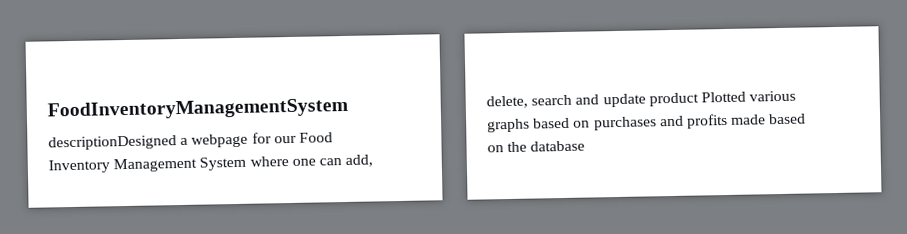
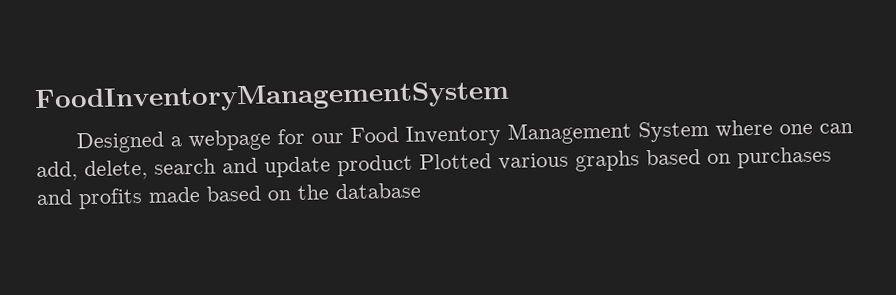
- descriptionDesigned a webpage for our Food Inventory Management System where one can add, delete, search and update product Plotted various graphs based on purchases and profits made based on the database
+ Designed a webpage for our Food Inventory Management System where one can add, delete, search and update product Plotted various graphs based on purchases and profits made based on the database

